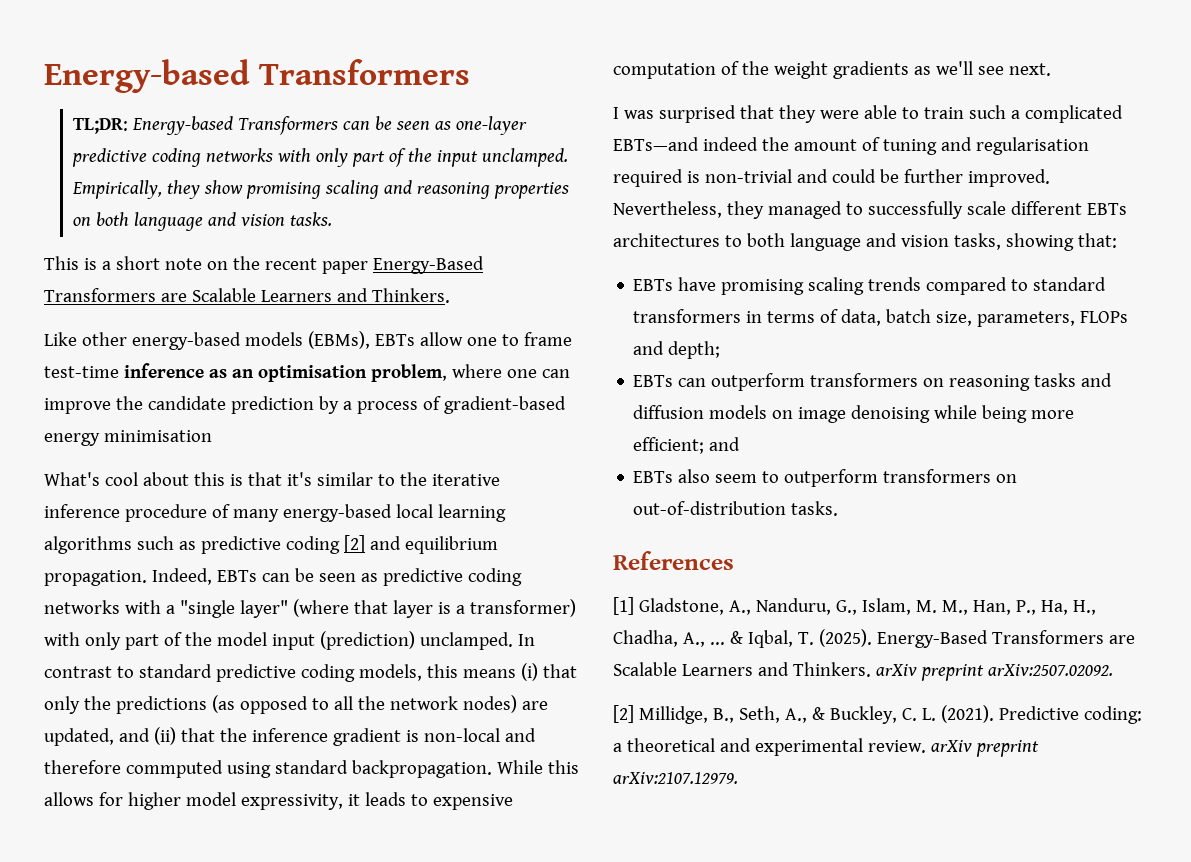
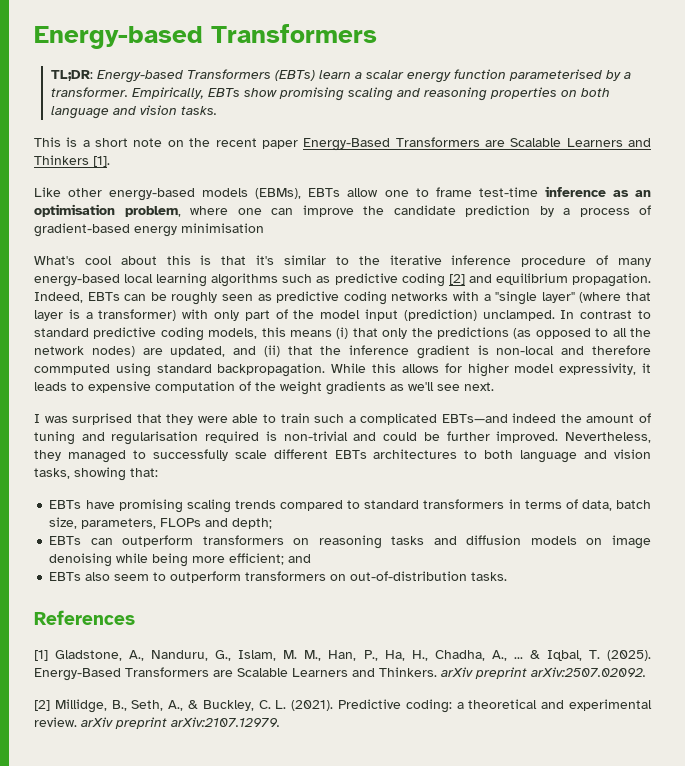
- TL;DR: Energy-based Transformers can be seen as one-layer predictive coding networks with only part of the input unclamped. Empirically, they show promising scaling and reasoning properties on both language and vision tasks.
+ TL;DR: Energy-based Transformers (EBTs) learn a scalar energy function parameterised by a transformer. Empirically, EBTs show promising scaling and reasoning properties on both language and vision tasks.
- This is a short note on the recent paper Energy-Based Transformers are Scalable Learners and Thinkers.
+ This is a short note on the recent paper Energy-Based Transformers are Scalable Learners and Thinkers [1].
- Indeed, EBTs can be seen as predictive coding networks with a "single layer" (where that layer is a transformer) with only part of the model input (prediction) unclamped.
+ Indeed, EBTs can be roughly seen as predictive coding networks with a "single layer" (where that layer is a transformer) with only part of the model input (prediction) unclamped.

